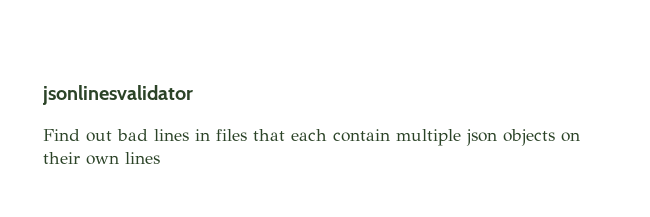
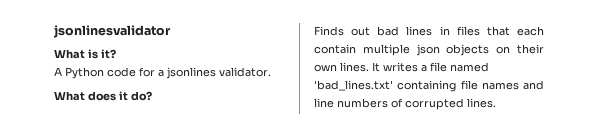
- Find out bad lines in files that each contain multiple json objects on their own lines
+ What is it?
+ A Python code for a jsonlines validator.
+ What does it do?
+ Finds out bad lines in files that each contain multiple json objects on their own lines. It writes a file named 'bad_lines.txt' containing file names and line numbers of corrupted lines.

